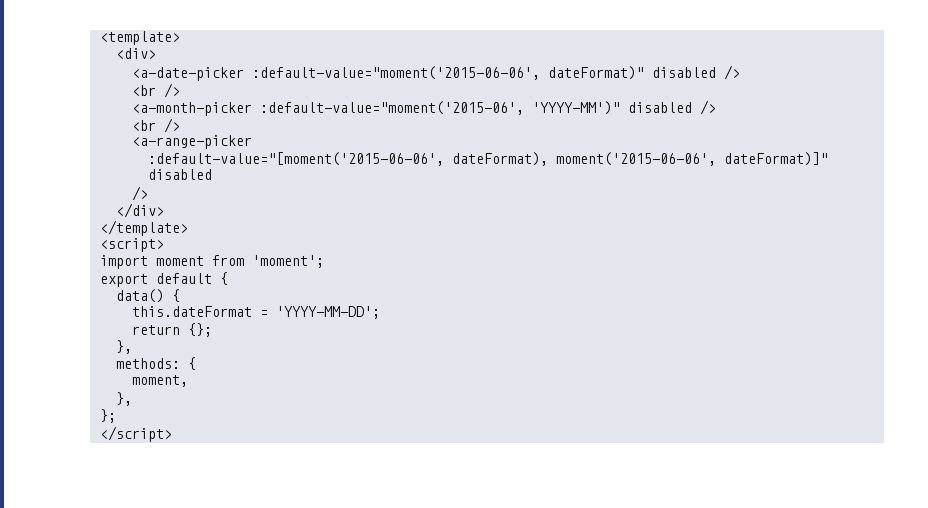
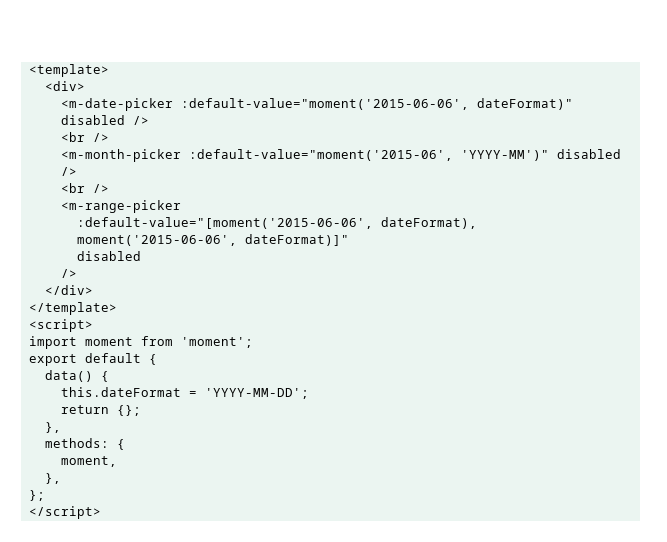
- <a-date-picker :default-value="moment('2015-06-06', dateFormat)" disabled />
+ <m-date-picker :default-value="moment('2015-06-06', dateFormat)" disabled />
- <a-month-picker :default-value="moment('2015-06', 'YYYY-MM')" disabled />
+ <m-month-picker :default-value="moment('2015-06', 'YYYY-MM')" disabled />
- <a-range-picker
+ <m-range-picker

